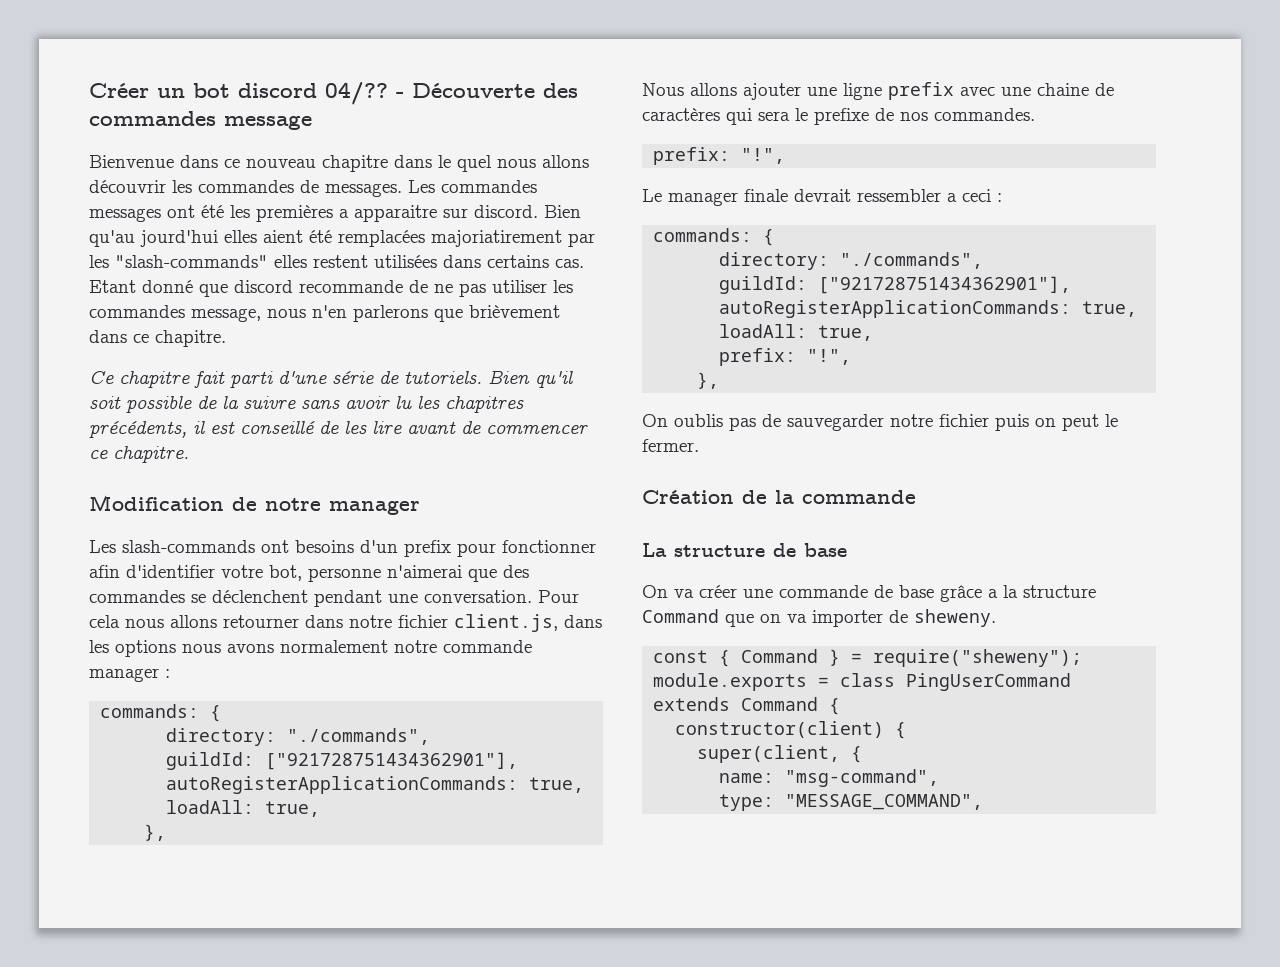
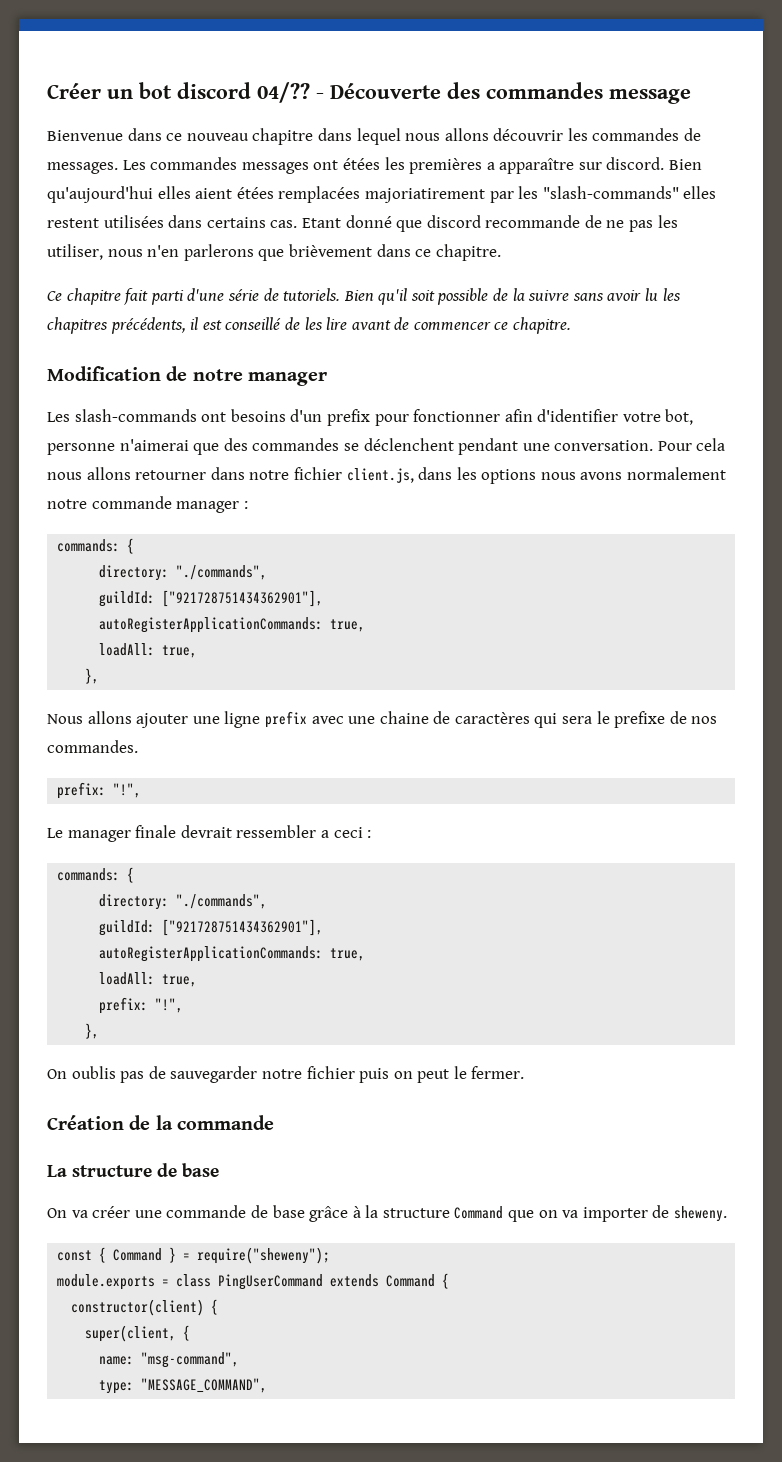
- Bienvenue dans ce nouveau chapitre dans le quel nous allons découvrir les commandes de messages.
+ Bienvenue dans ce nouveau chapitre dans lequel nous allons découvrir les commandes de messages.
- Les commandes messages ont été les premières a apparaitre sur discord.
+ Les commandes messages ont étées les premières a apparaître sur discord.
- Bien qu'au jourd'hui elles aient été remplacées majoriatirement par les "slash-commands" elles restent utilisées dans certains cas.
+ Bien qu'aujourd'hui elles aient étées remplacées majoriatirement par les "slash-commands" elles restent utilisées dans certains cas.
- Etant donné que discord recommande de ne pas utiliser les commandes message, nous n'en parlerons que brièvement dans ce chapitre.
+ Etant donné que discord recommande de ne pas les utiliser, nous n'en parlerons que brièvement dans ce chapitre.
- On va créer une commande de base grâce a la structure Command que on va importer de sheweny.
+ On va créer une commande de base grâce à la structure Command que on va importer de sheweny.

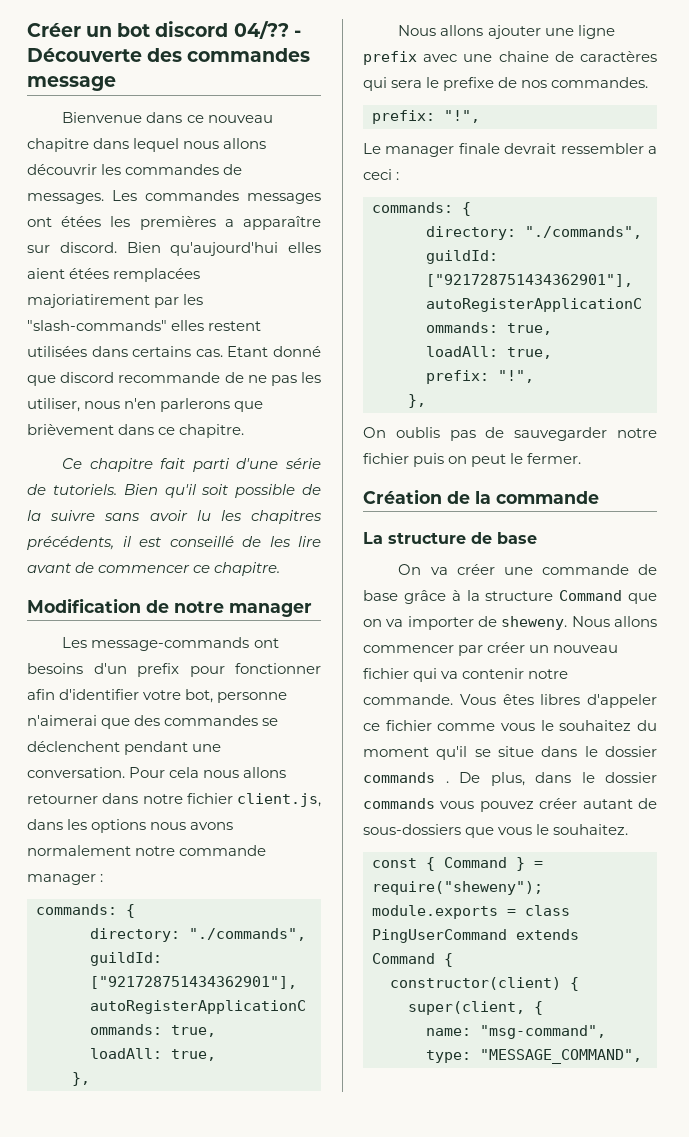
- Les slash-commands ont besoins d'un prefix pour fonctionner afin d'identifier votre bot, personne n'aimerai que des commandes se déclenchent pendant une conversation.
+ Les message-commands ont besoins d'un prefix pour fonctionner afin d'identifier votre bot, personne n'aimerai que des commandes se déclenchent pendant une conversation.
+ Nous allons commencer par créer un nouveau fichier qui va contenir notre commande. Vous êtes libres d'appeler ce fichier comme vous le souhaitez du moment qu'il se situe dans le dossier commands . De plus, dans le dossier commands vous pouvez créer autant de sous-dossiers que vous le souhaitez.

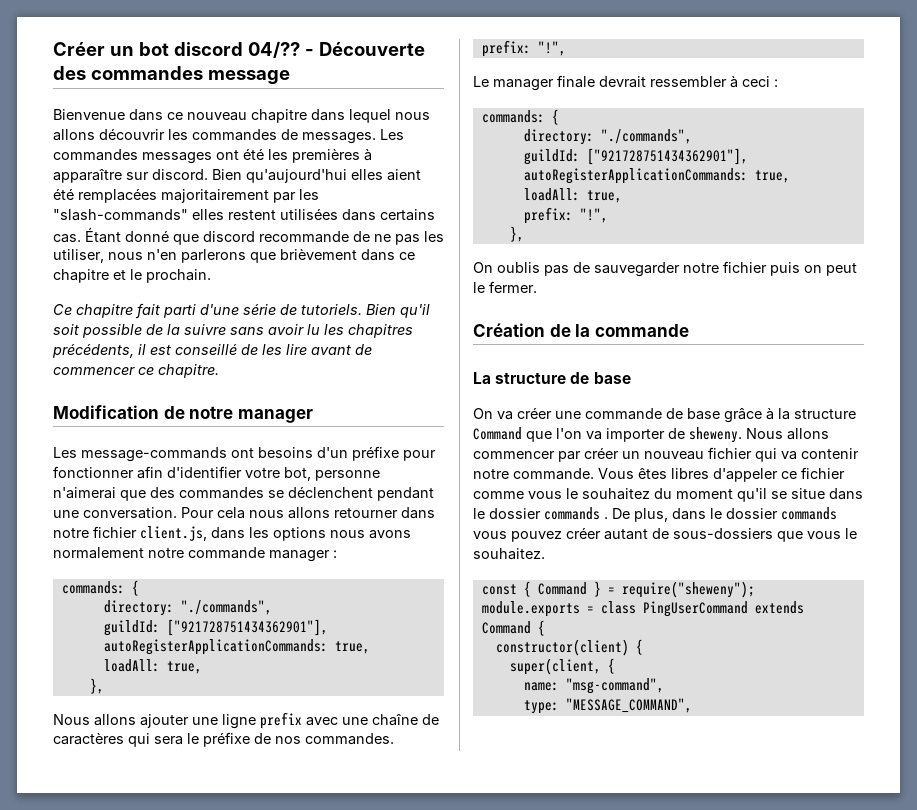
- Les commandes messages ont étées les premières a apparaître sur discord.
+ Les commandes messages ont été les premières à apparaître sur discord.
- Bien qu'aujourd'hui elles aient étées remplacées majoriatirement par les "slash-commands" elles restent utilisées dans certains cas.
+ Bien qu'aujourd'hui elles aient été remplacées majoritairement par les "slash-commands" elles restent utilisées dans certains cas.
- Etant donné que discord recommande de ne pas les utiliser, nous n'en parlerons que brièvement dans ce chapitre.
+ Étant donné que discord recommande de ne pas les utiliser, nous n'en parlerons que brièvement dans ce chapitre et le prochain.
- Les message-commands ont besoins d'un prefix pour fonctionner afin d'identifier votre bot, personne n'aimerai que des commandes se déclenchent pendant une conversation.
+ Les message-commands ont besoins d'un préfixe pour fonctionner afin d'identifier votre bot, personne n'aimerai que des commandes se déclenchent pendant une conversation.
- Nous allons ajouter une ligne prefix avec une chaine de caractères qui sera le prefixe de nos commandes.
+ Nous allons ajouter une ligne prefix avec une chaîne de caractères qui sera le préfixe de nos commandes.
- Le manager finale devrait ressembler a ceci :
+ Le manager finale devrait ressembler à ceci :
- On va créer une commande de base grâce à la structure Command que on va importer de sheweny.
+ On va créer une commande de base grâce à la structure Command que l'on va importer de sheweny.

